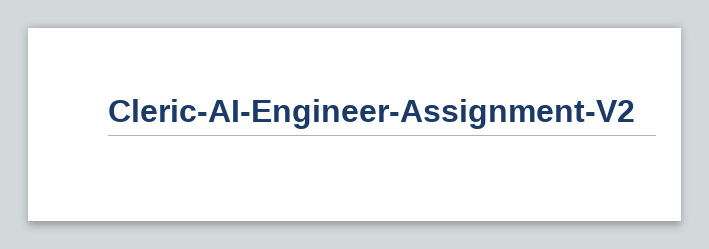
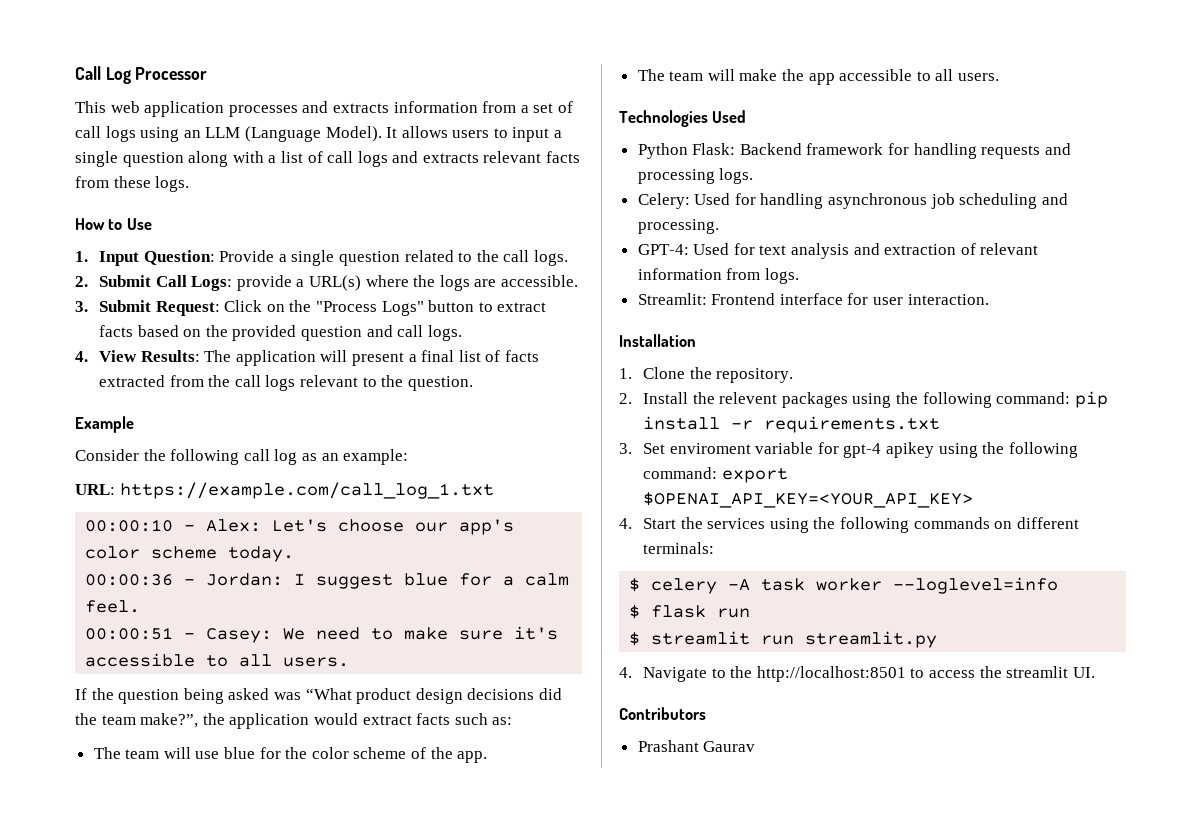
- Cleric-AI-Engineer-Assignment-V2
+ Call Log Processor
+ This web application processes and extracts information from a set of call logs using an LLM (Language Model). It allows users to input a single question along with a list of call logs and extracts relevant facts from these logs.
+ How to Use
+ 1. Input Question: Provide a single question related to the call logs.
+ 2. Submit Call Logs: provide a URL(s) where the logs are accessible.
+ 3. Submit Request: Click on the "Process Logs" button to extract facts based on the provided question and call logs.
+ 4. View Results: The application will present a final list of facts extracted from the call logs relevant to the question.
+ Example
+ Consider the following call log as an example:
+ URL: https://example.com/call_log_1.txt
+ 00:00:10 - Alex: Let's choose our app's color scheme today.
+ 00:00:36 - Jordan: I suggest blue for a calm feel.
+ 00:00:51 - Casey: We need to make sure it's accessible to all users.
+ If the question being asked was “What product design decisions did the team make?”, the application would extract facts such as:
+ The team will use blue for the color scheme of the app.
+ The team will make the app accessible to all users.
+ Technologies Used
+ Python Flask: Backend framework for handling requests and processing logs.
+ Celery: Used for handling asynchronous job scheduling and processing.
+ GPT-4: Used for text analysis and extraction of relevant information from logs.
+ Streamlit: Frontend interface for user interaction.
+ Installation
+ 1. Clone the repository.
+ 2. Install the relevent packages using the following command: pip install -r requirements.txt
+ 3. Set enviroment variable for gpt-4 apikey using the following command: export $OPENAI_API_KEY=<YOUR_API_KEY>
+ 4. Start the services using the following commands on different terminals:
+ $ celery -A task worker --loglevel=info
+ $ flask run
+ $ streamlit run streamlit.py
+ 4. Navigate to the http://localhost:8501 to access the streamlit UI.
+ Contributors
+ Prashant Gaurav

